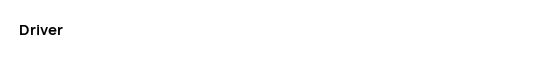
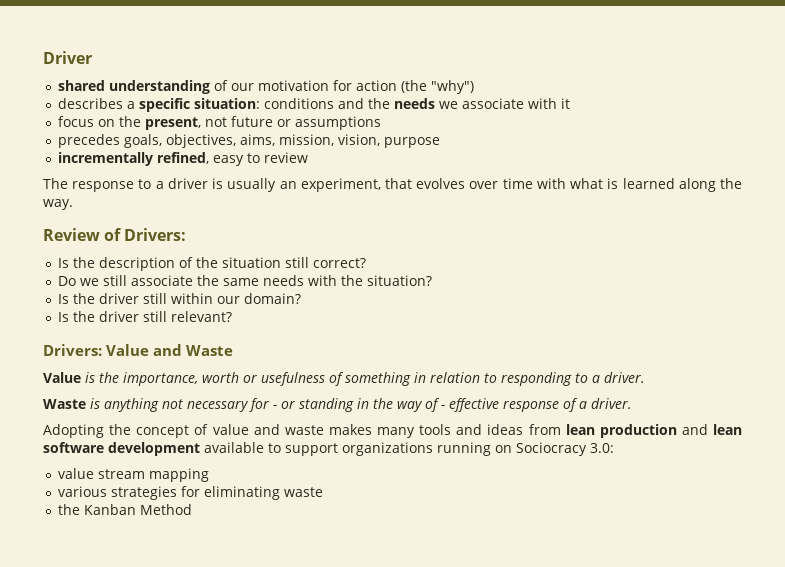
+ shared understanding of our motivation for action (the "why")
+ describes a specific situation: conditions and the needs we associate with it
+ focus on the present, not future or assumptions
+ precedes goals, objectives, aims, mission, vision, purpose
+ incrementally refined, easy to review
+ The response to a driver is usually an experiment, that evolves over time with what is learned along the way.
+ Review of Drivers:
+ Is the description of the situation still correct?
+ Do we still associate the same needs with the situation?
+ Is the driver still within our domain?
+ Is the driver still relevant?
+ Drivers: Value and Waste
+ Value is the importance, worth or usefulness of something in relation to responding to a driver.
+ Waste is anything not necessary for - or standing in the way of - effective response of a driver.
+ Adopting the concept of value and waste makes many tools and ideas from lean production and lean software development available to support organizations running on Sociocracy 3.0:
+ value stream mapping
+ various strategies for eliminating waste
+ the Kanban Method

